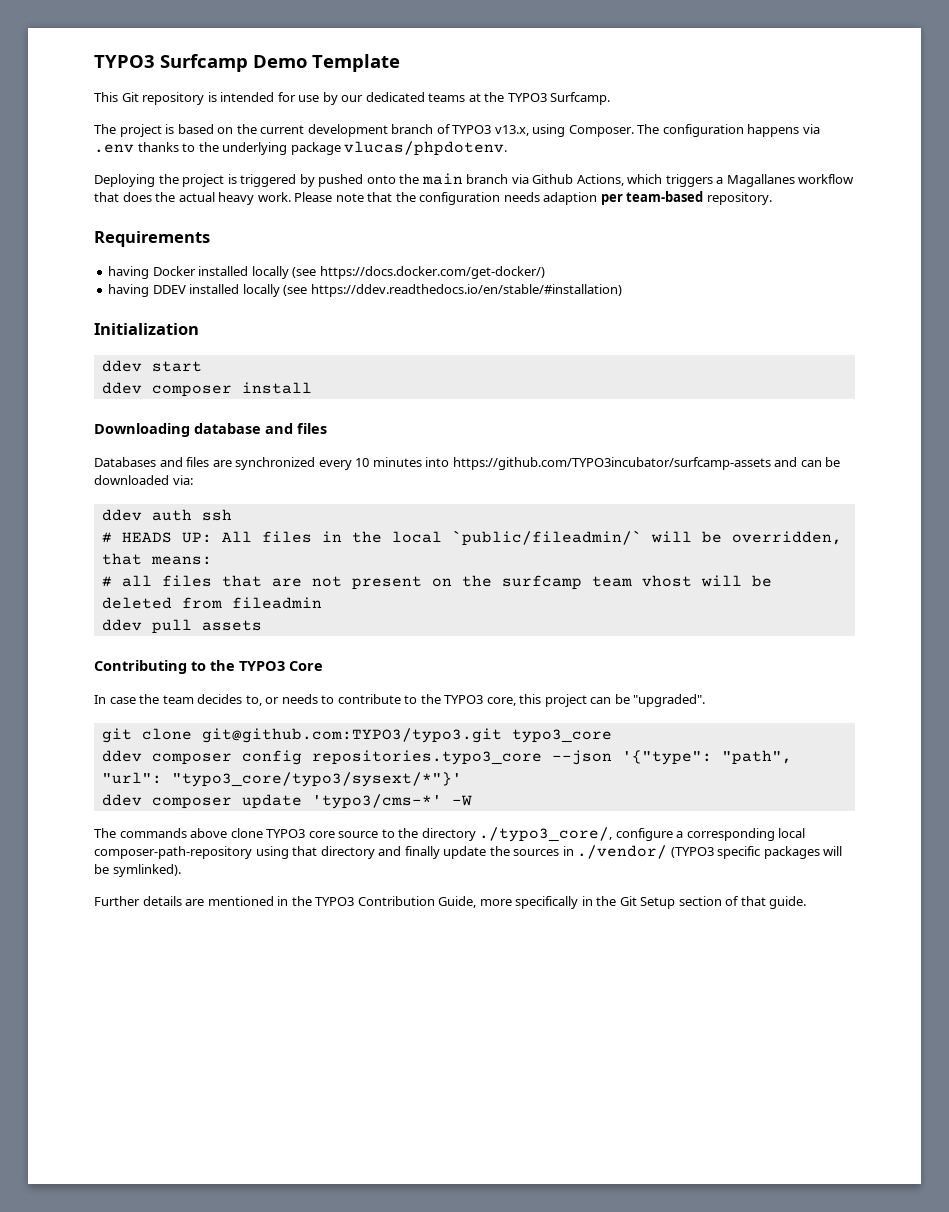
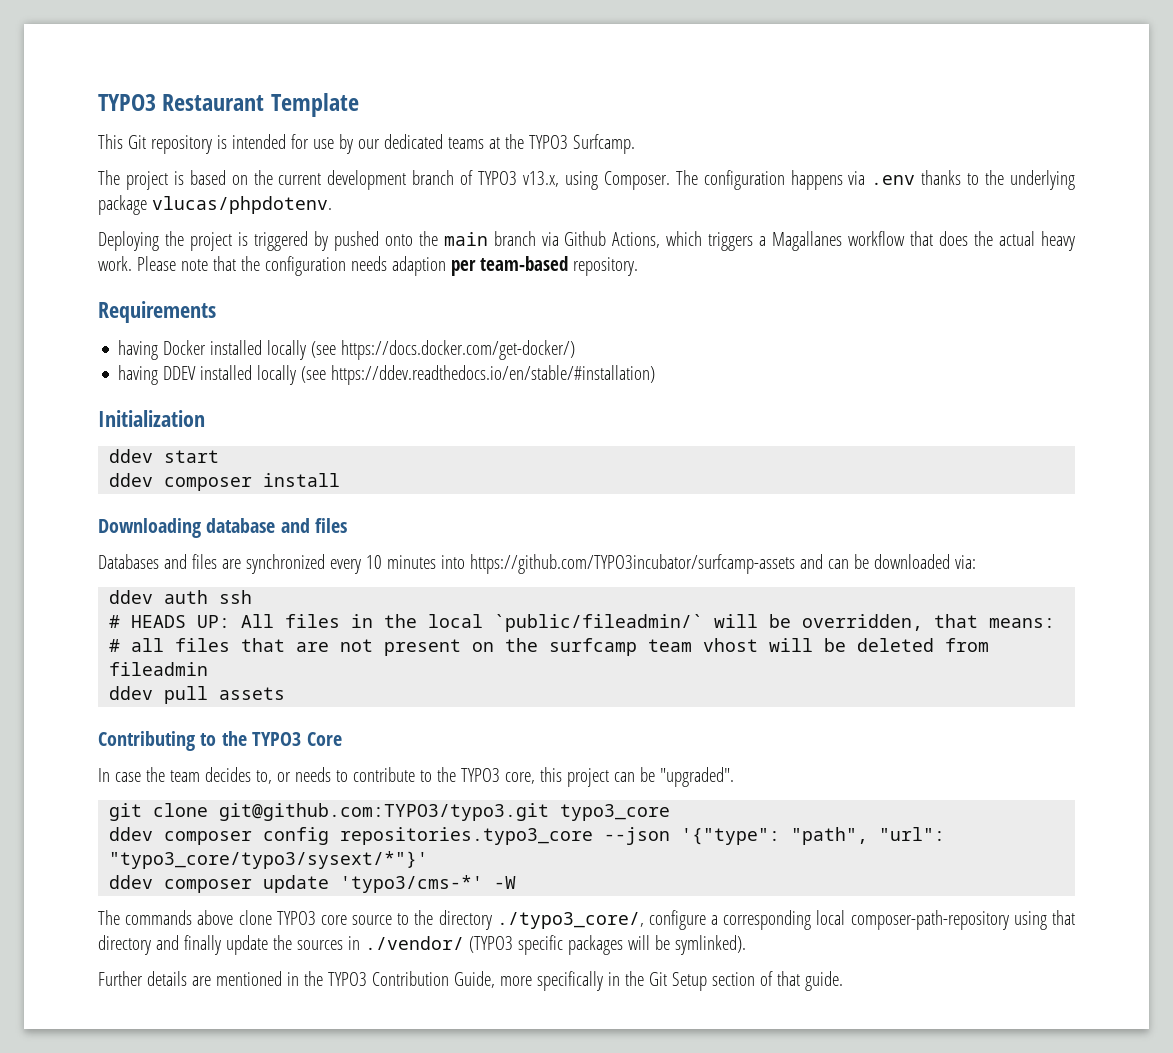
- TYPO3 Surfcamp Demo Template
+ TYPO3 Restaurant Template

